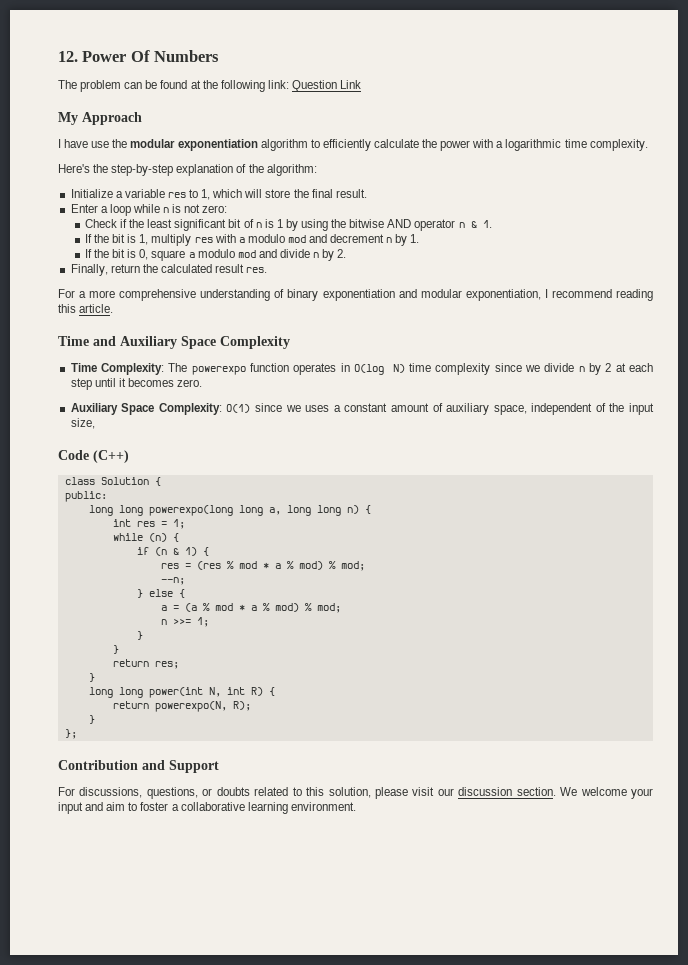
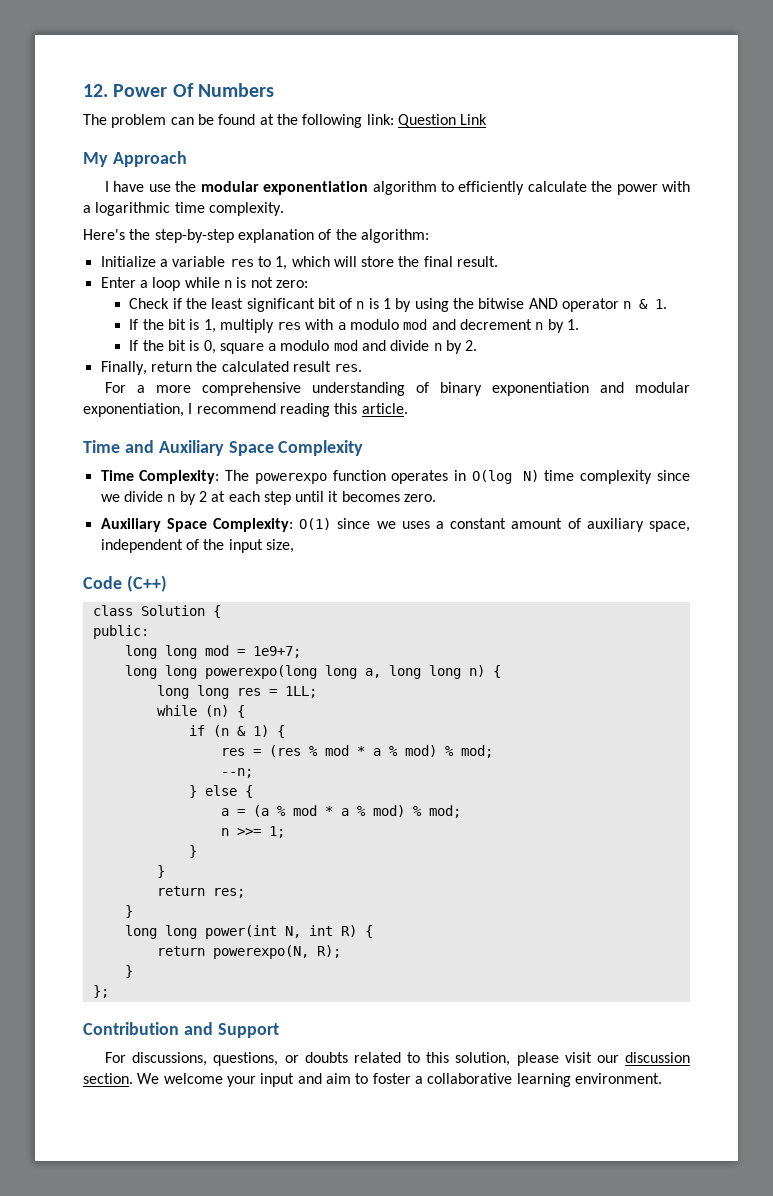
+ long long mod = 1e9+7;
- int res = 1;
+ long long res = 1LL;

